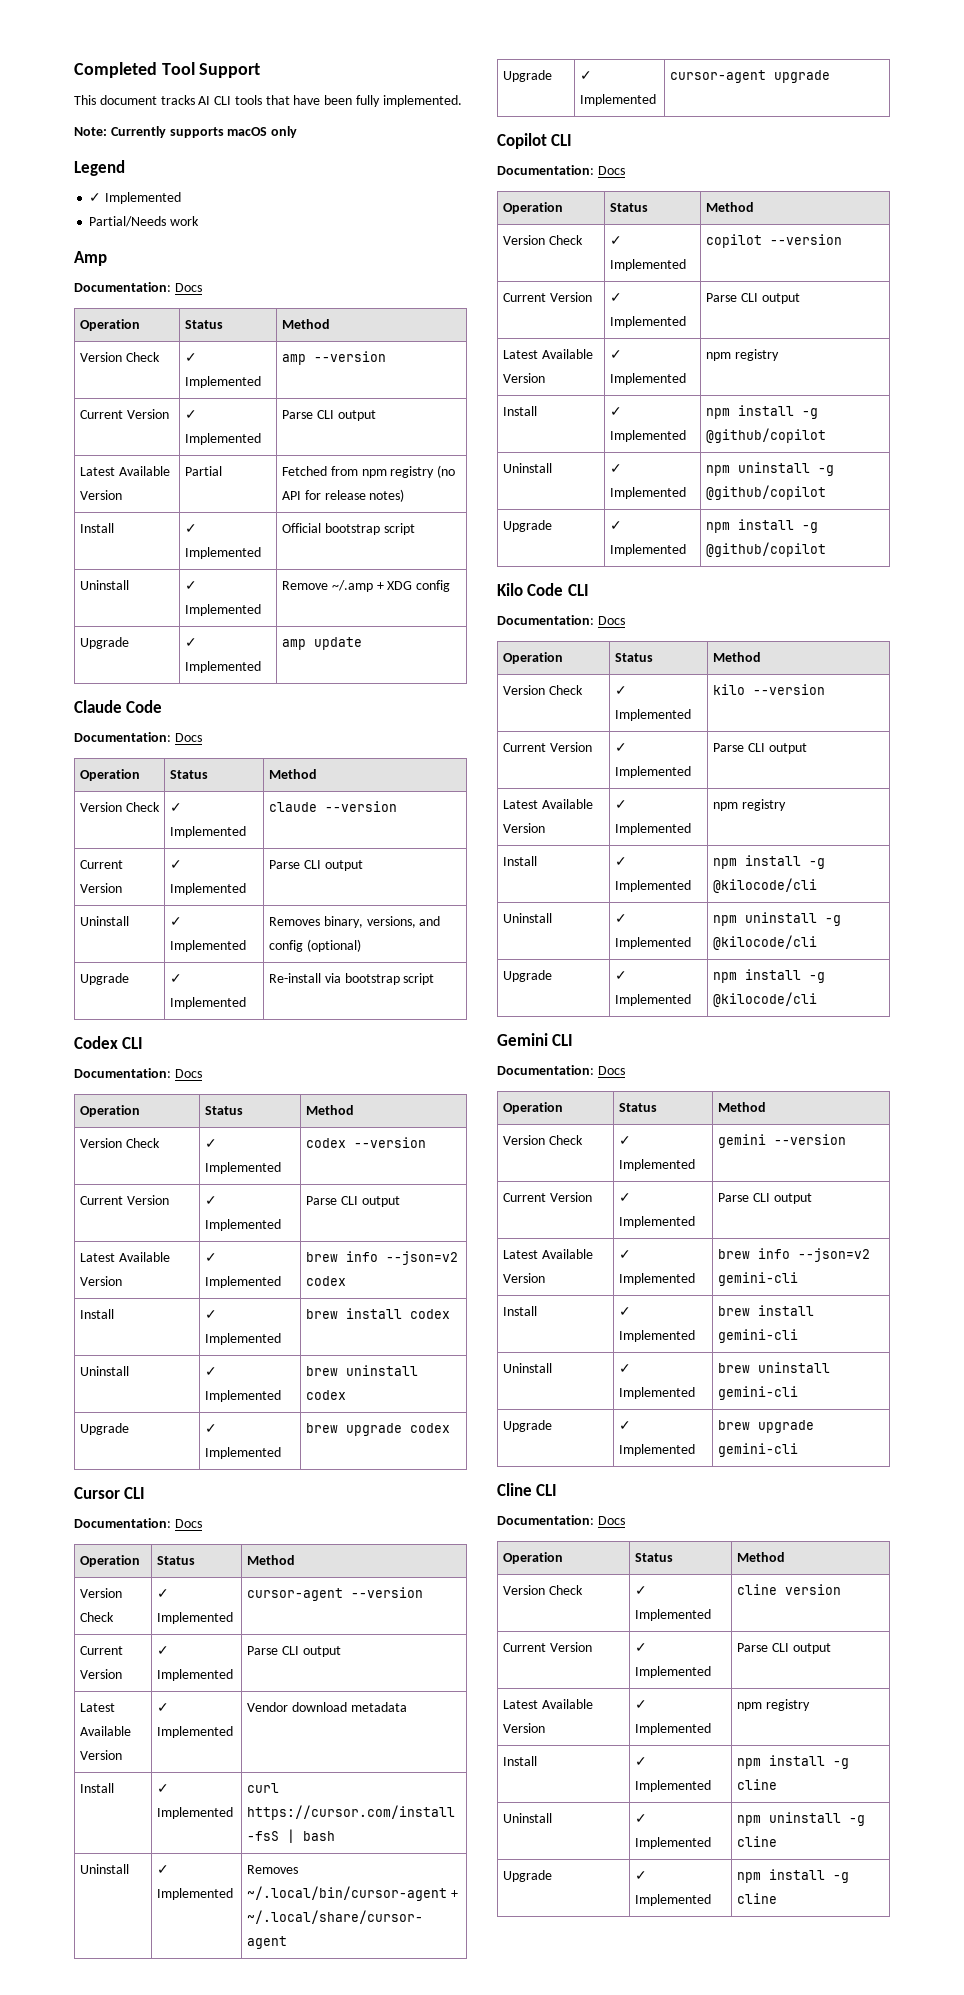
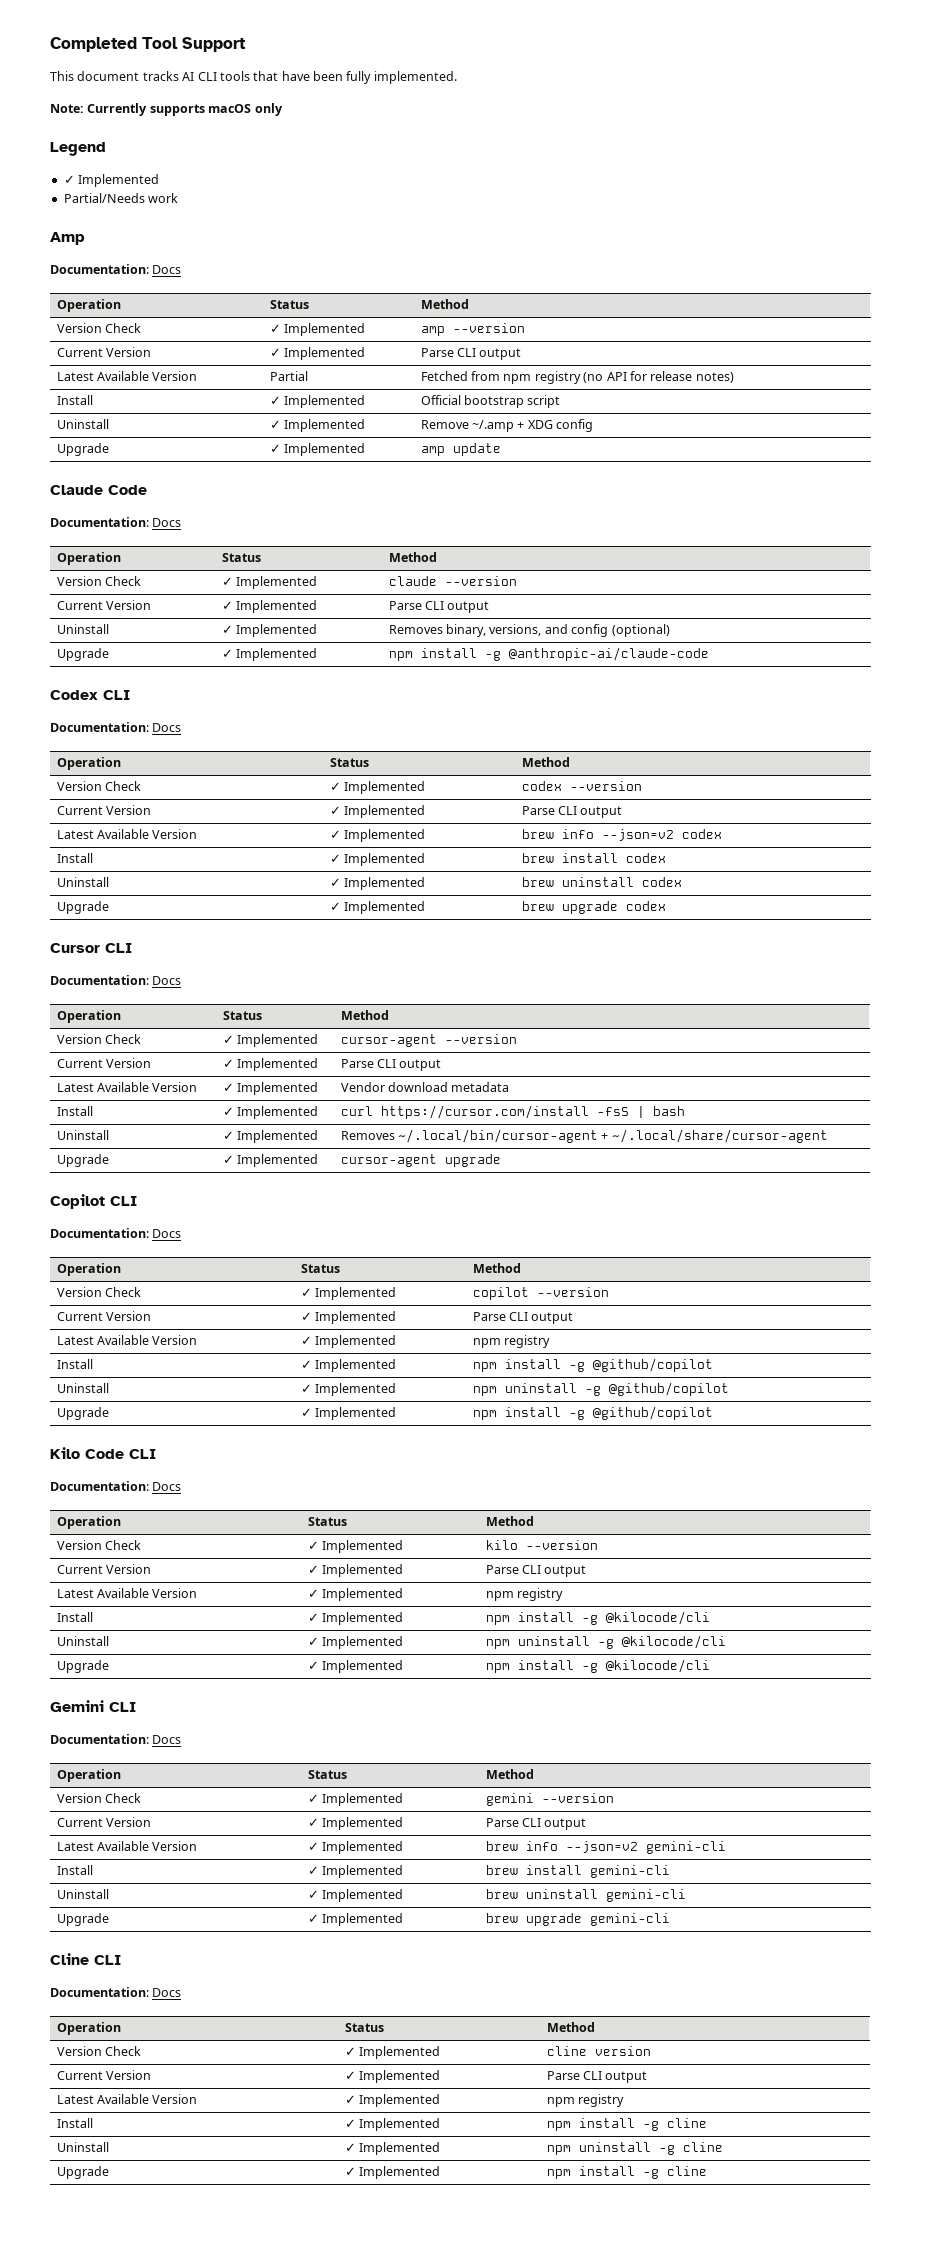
- Upgrade | ✓ Implemented | Re-install via bootstrap script
+ Upgrade | ✓ Implemented | npm install -g @anthropic-ai/claude-code

